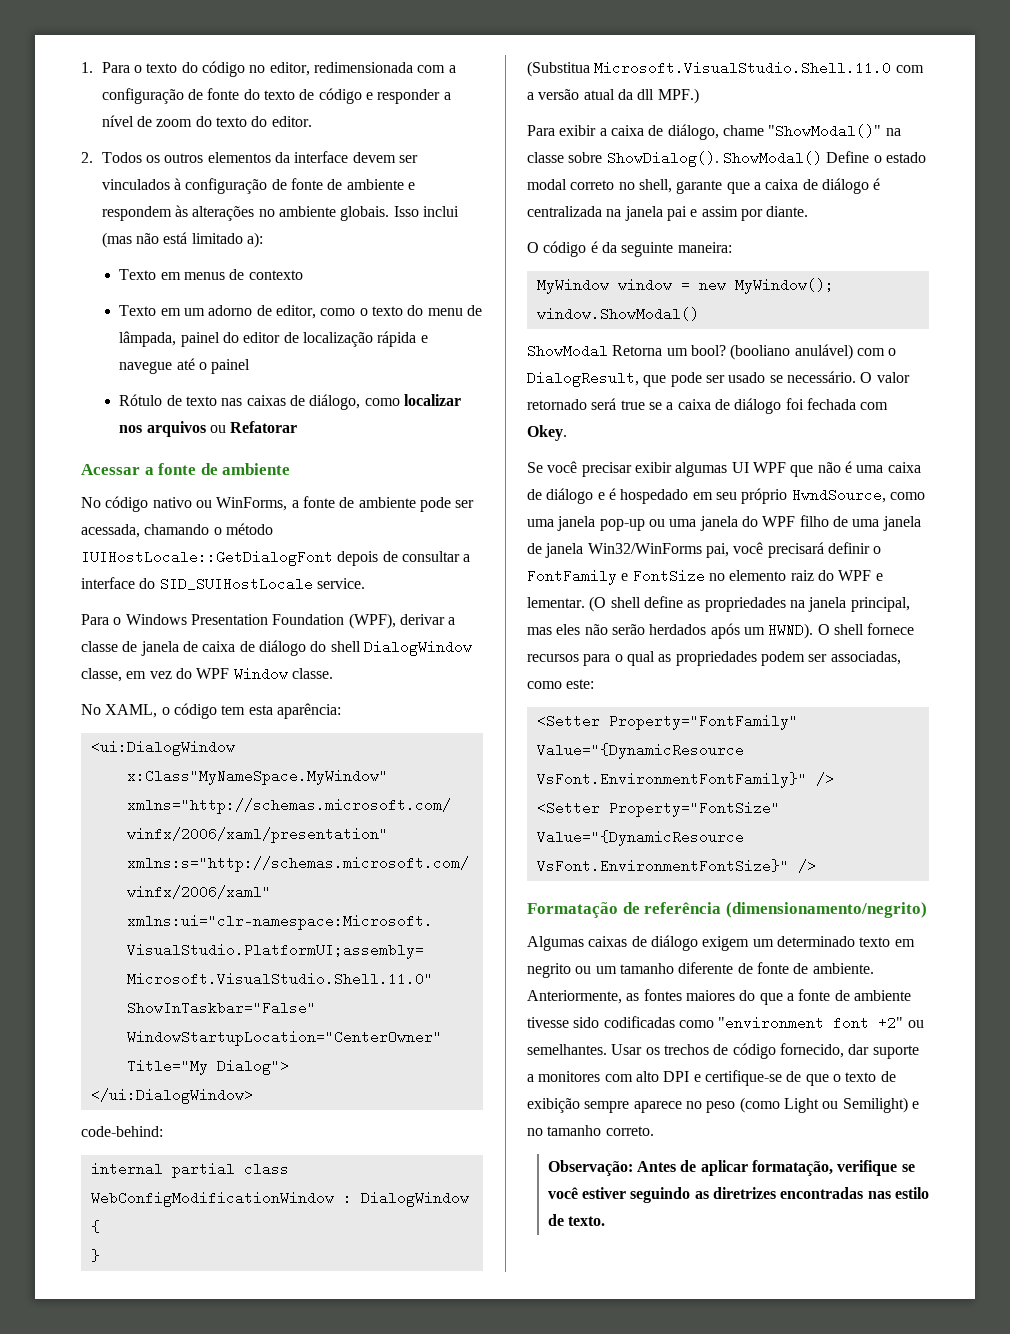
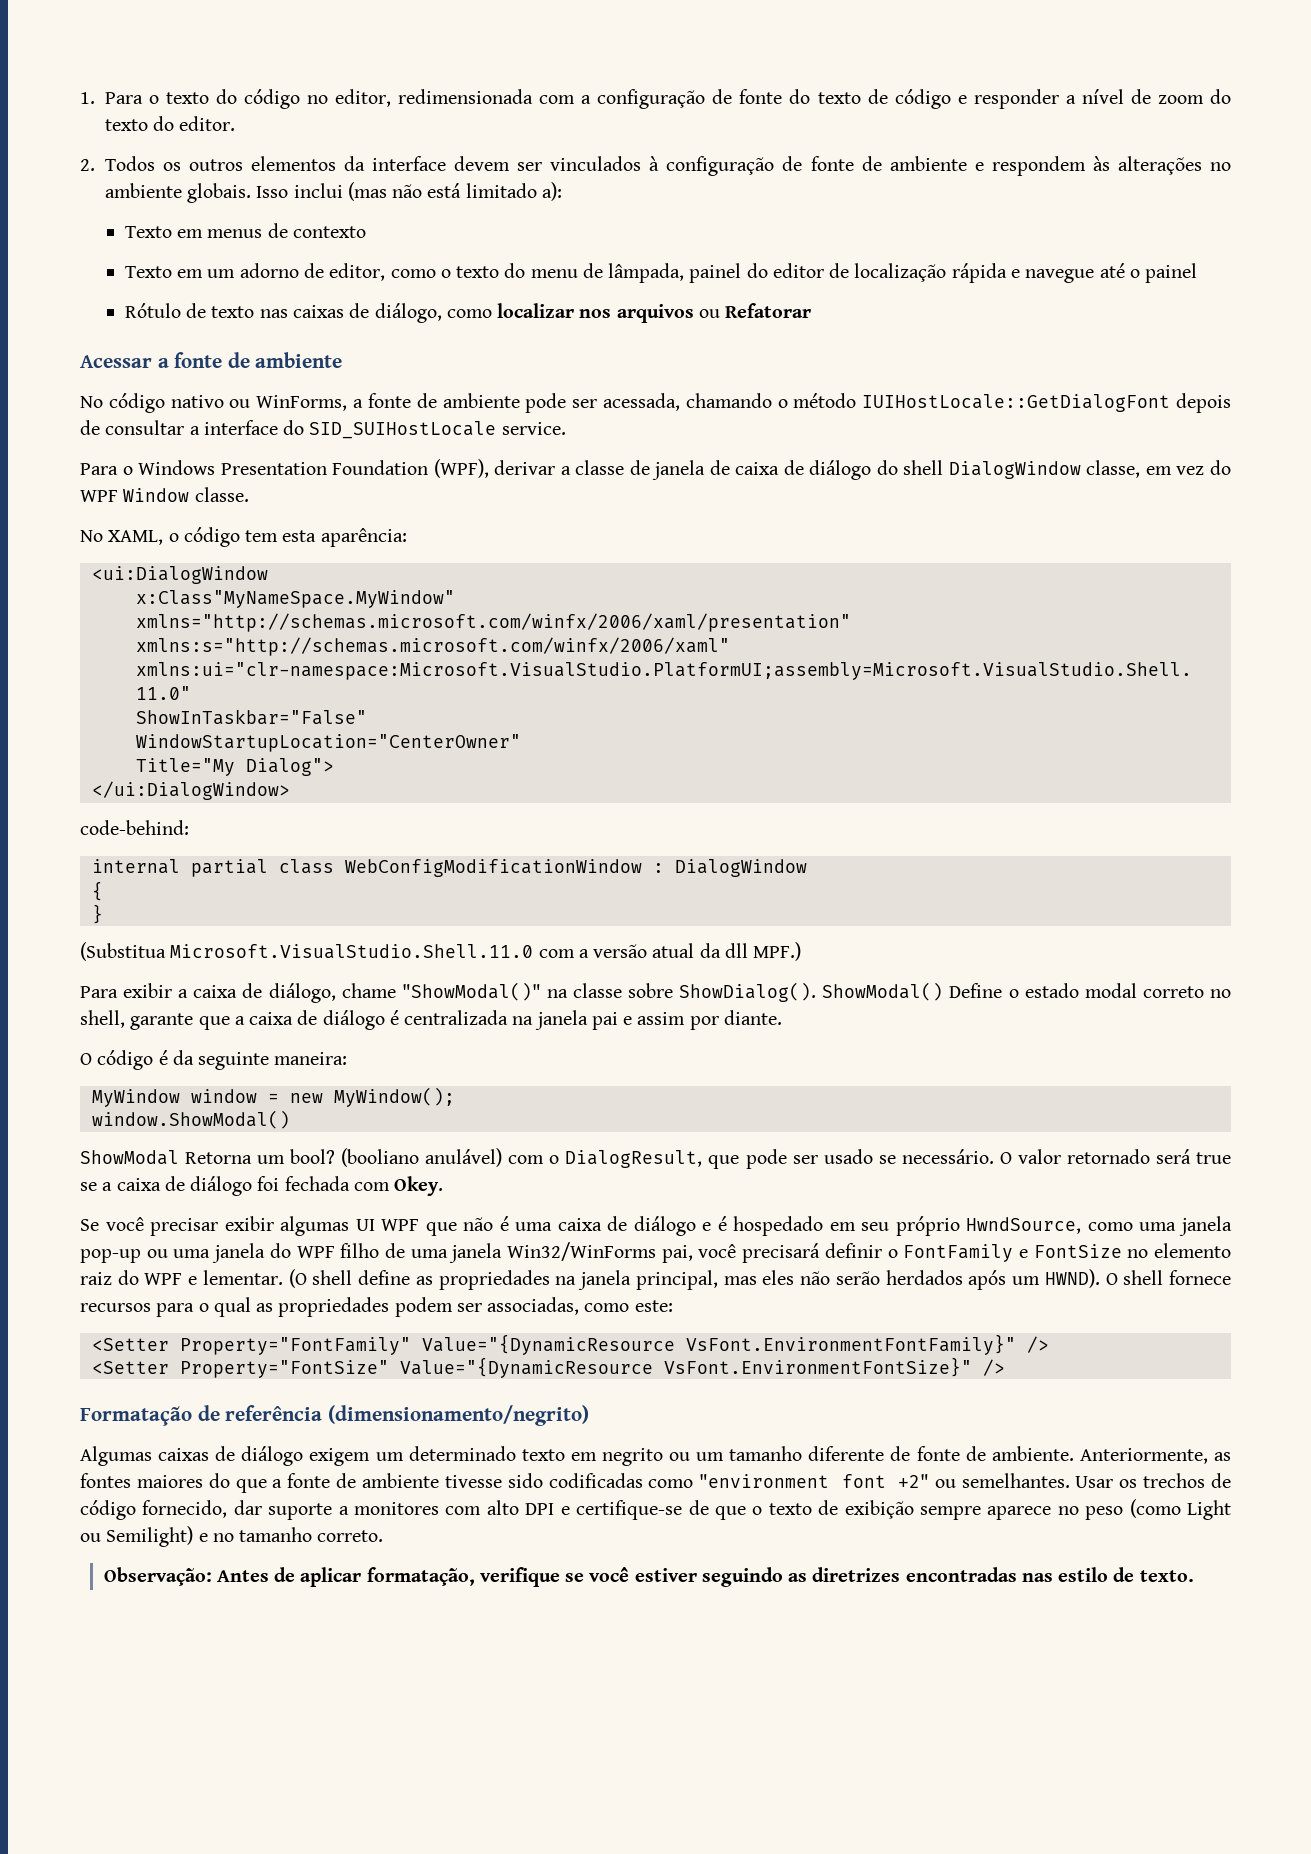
- Se você precisar exibir algumas UI WPF que não é uma caixa de diálogo e é hospedado em seu próprio HwndSource, como uma janela pop-up ou uma janela do WPF filho de uma janela de janela Win32/WinForms pai, você precisará definir o FontFamily e FontSize no elemento raiz do WPF e lementar.
+ Se você precisar exibir algumas UI WPF que não é uma caixa de diálogo e é hospedado em seu próprio HwndSource, como uma janela pop-up ou uma janela do WPF filho de uma janela Win32/WinForms pai, você precisará definir o FontFamily e FontSize no elemento raiz do WPF e lementar.

